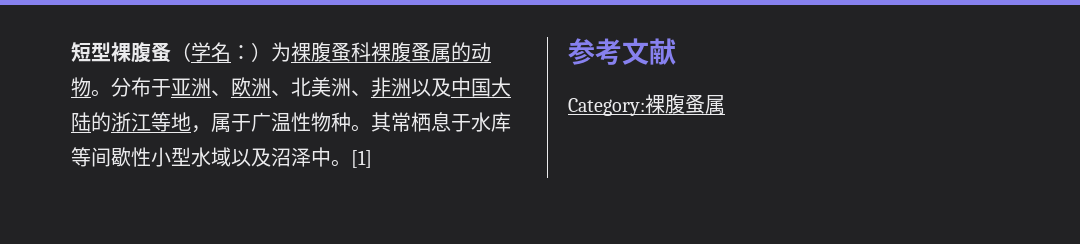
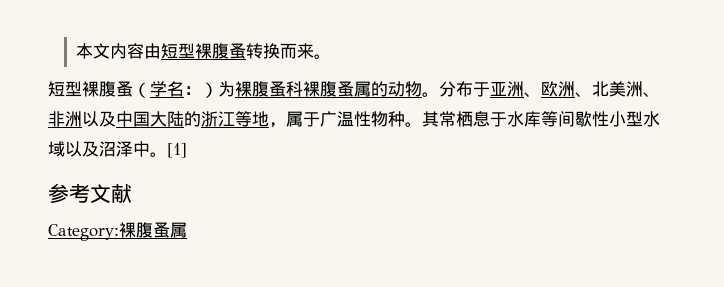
+ 本文内容由短型裸腹蚤转换而来。

